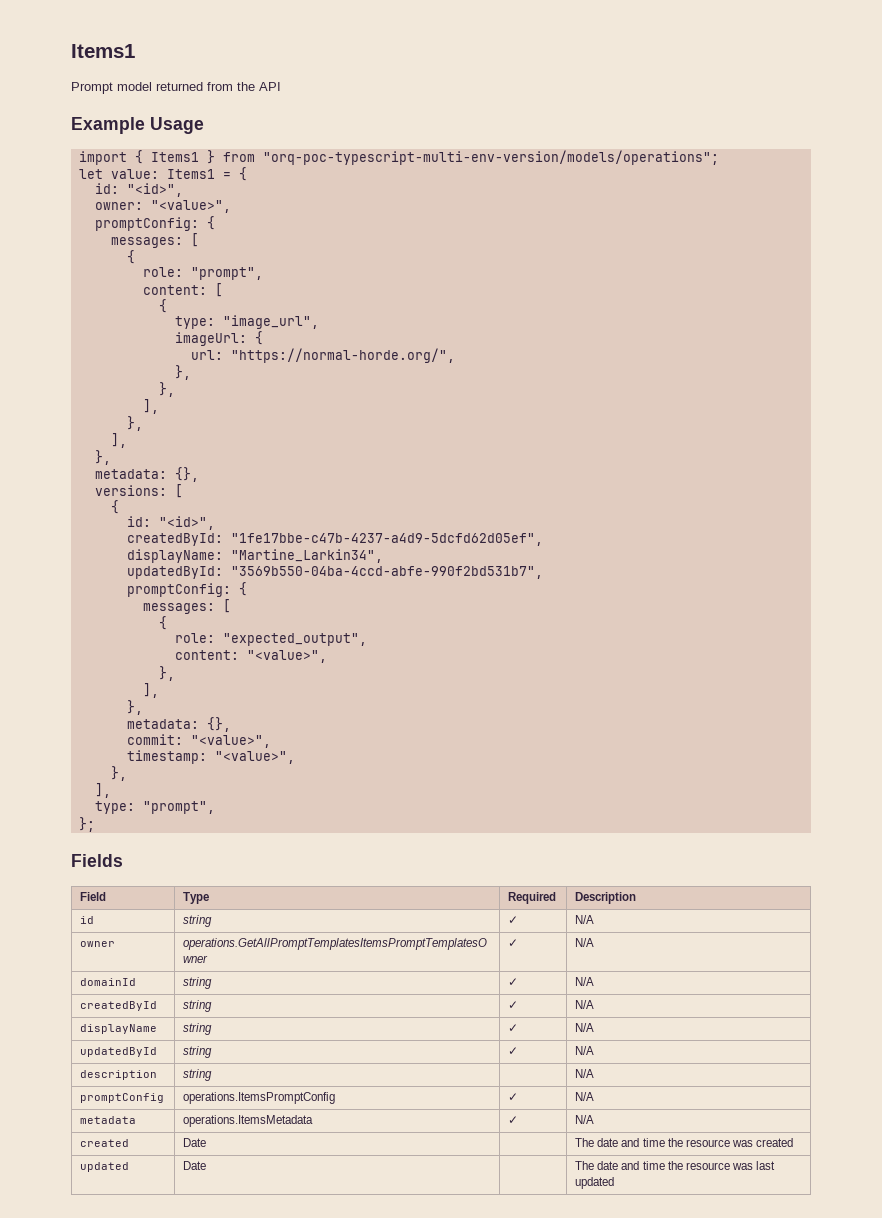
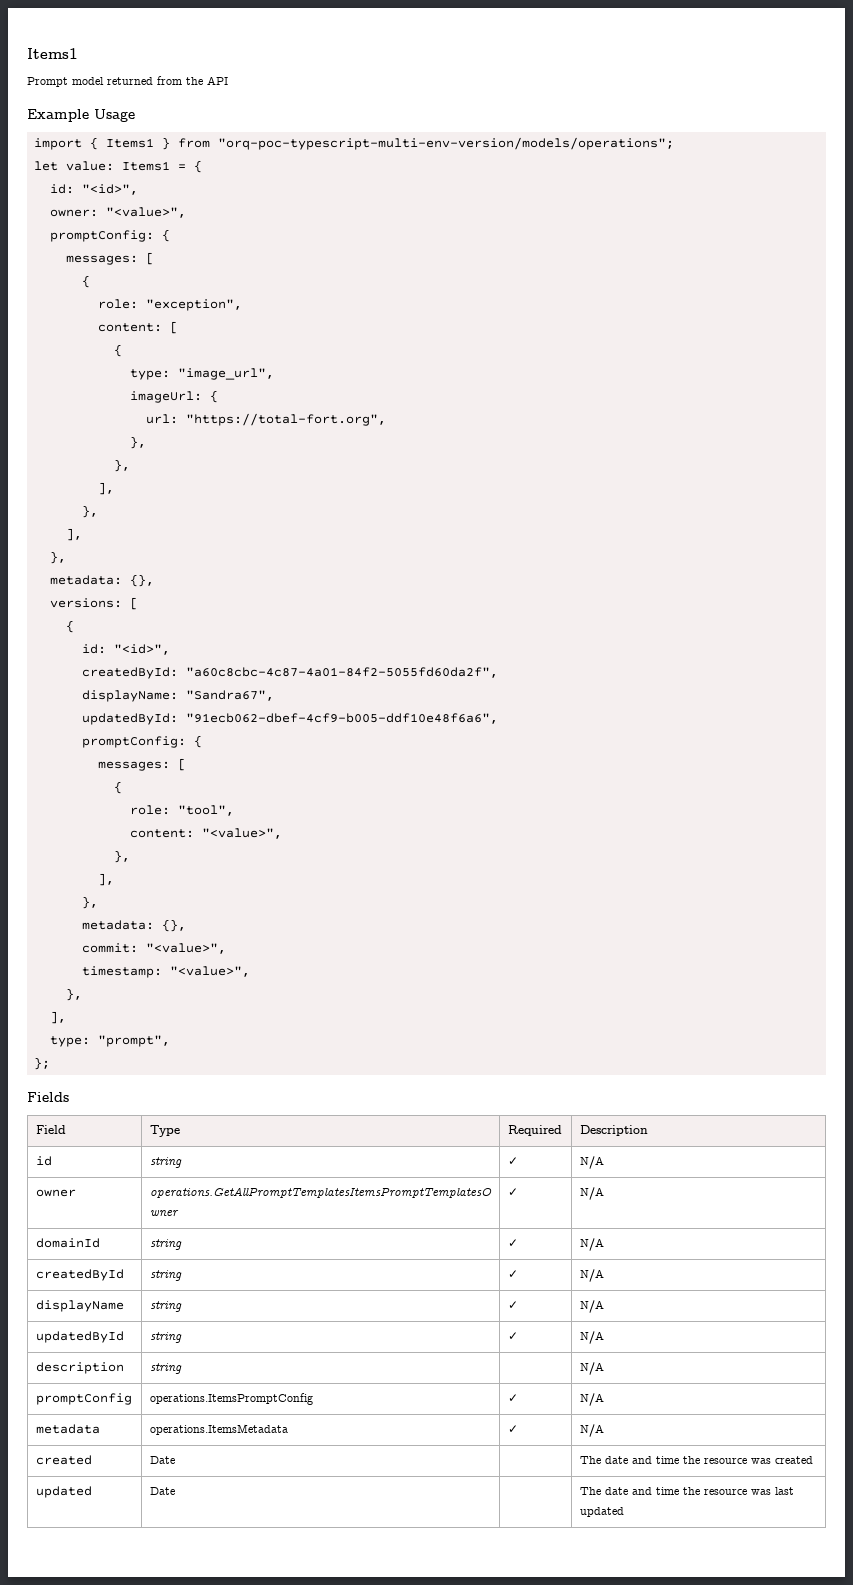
- role: "prompt",
+ role: "exception",
- url: "https://normal-horde.org/",
+ url: "https://total-fort.org",
- createdById: "1fe17bbe-c47b-4237-a4d9-5dcfd62d05ef",
+ createdById: "a60c8cbc-4c87-4a01-84f2-5055fd60da2f",
- displayName: "Martine_Larkin34",
+ displayName: "Sandra67",
- updatedById: "3569b550-04ba-4ccd-abfe-990f2bd531b7",
+ updatedById: "91ecb062-dbef-4cf9-b005-ddf10e48f6a6",
  promptConfig: {
  messages: [
  {
- role: "expected_output",
+ role: "tool",

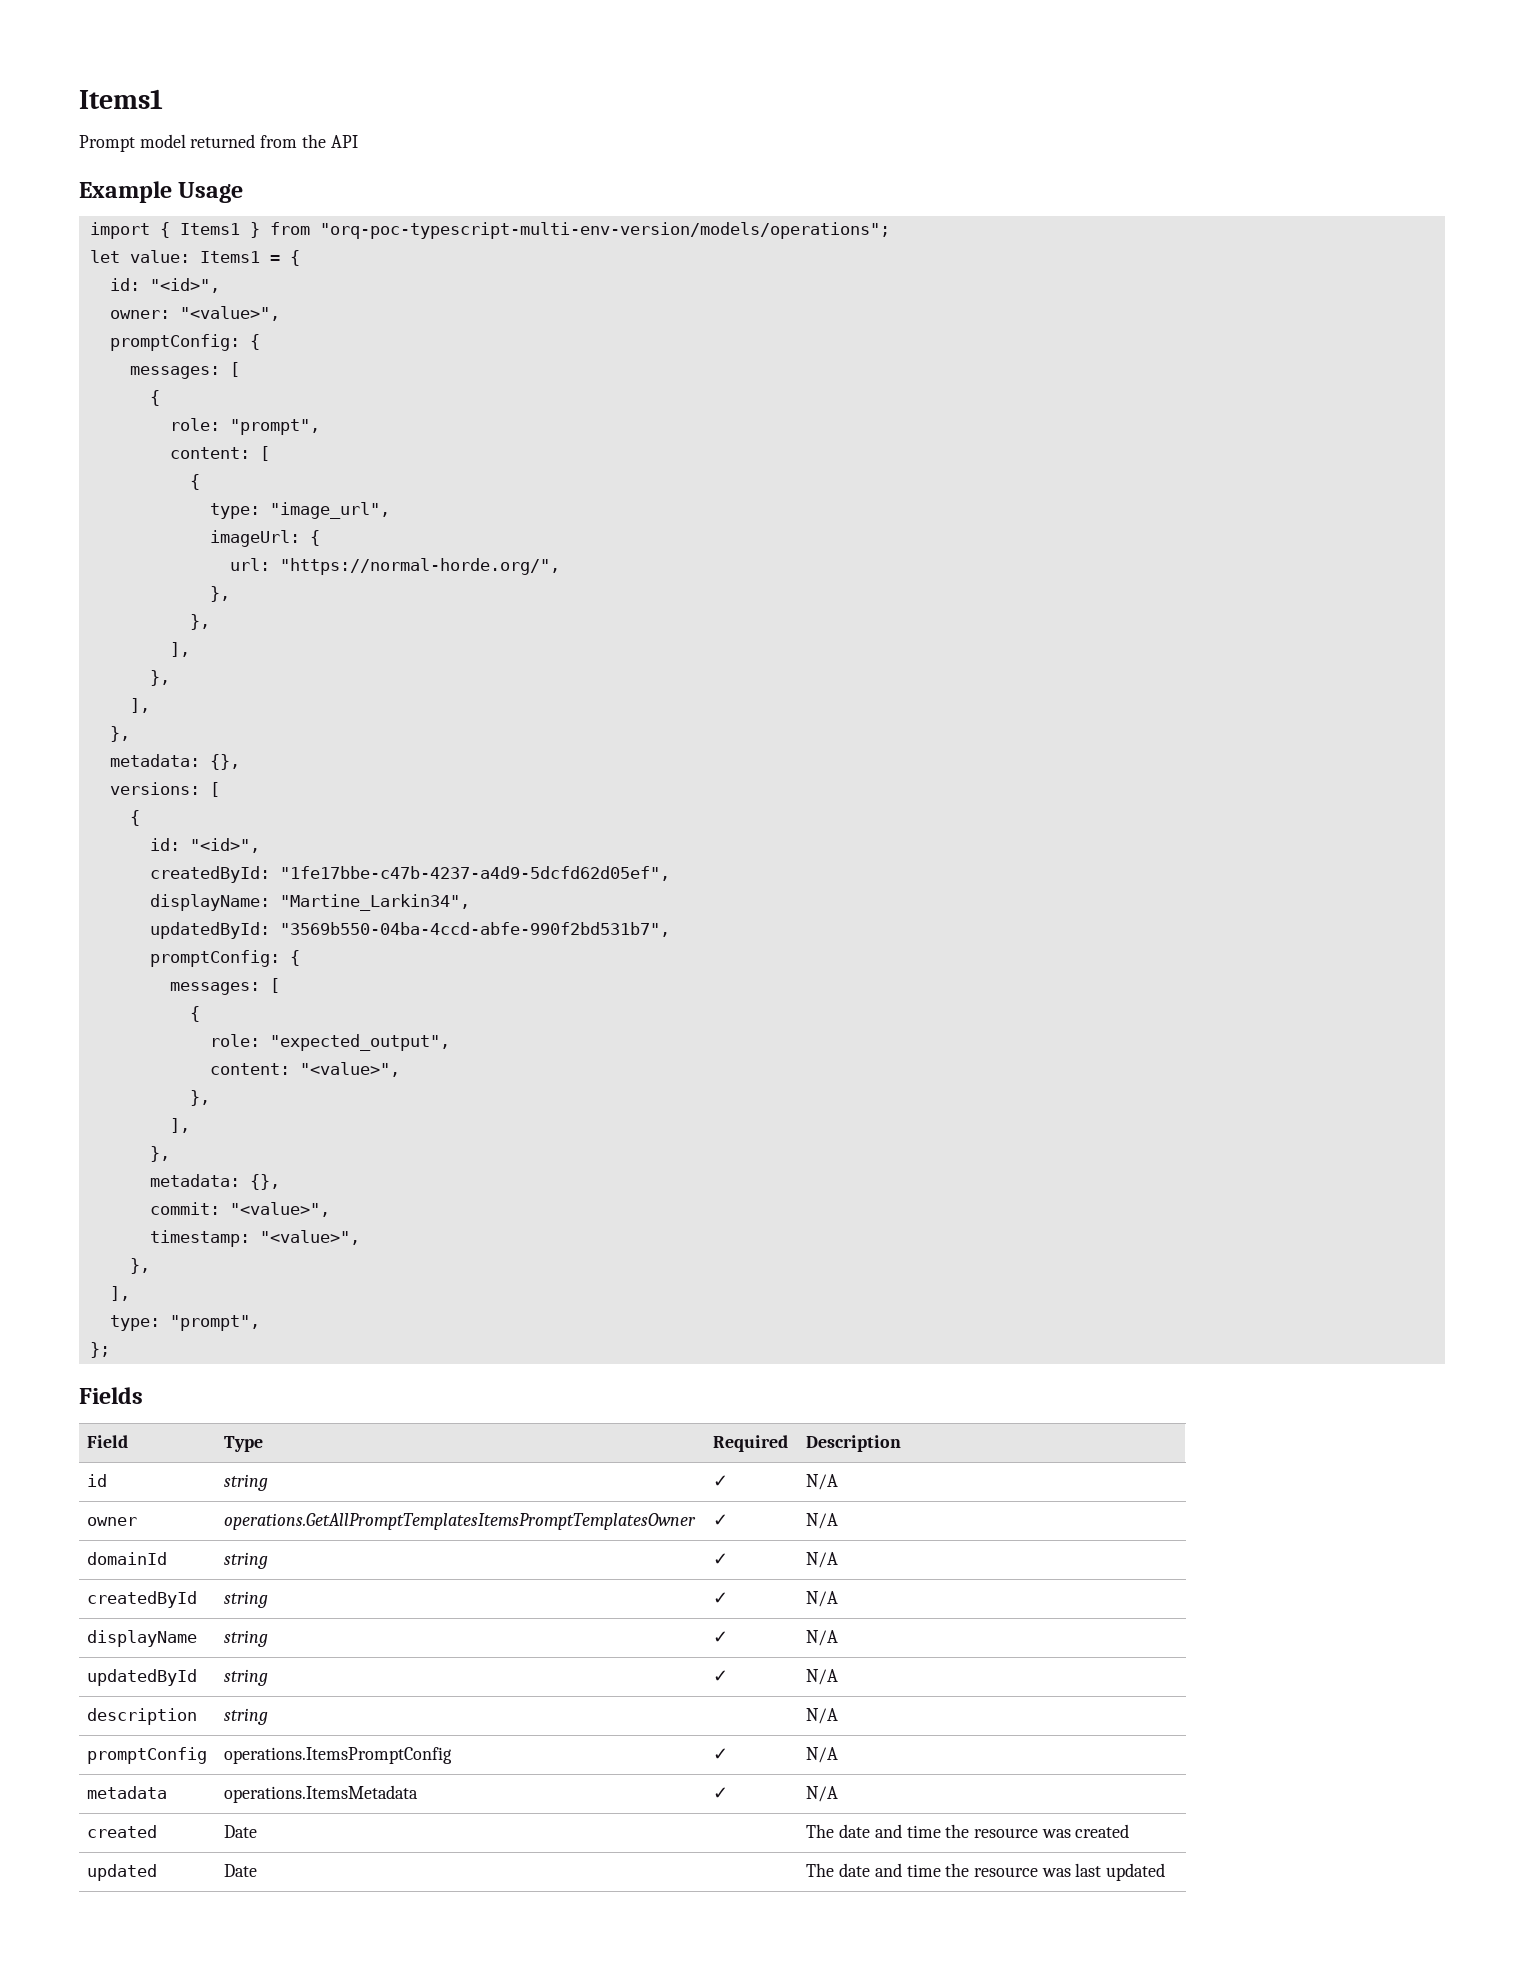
- role: "exception",
+ role: "prompt",
- url: "https://total-fort.org",
+ url: "https://normal-horde.org/",
- createdById: "a60c8cbc-4c87-4a01-84f2-5055fd60da2f",
+ createdById: "1fe17bbe-c47b-4237-a4d9-5dcfd62d05ef",
- displayName: "Sandra67",
+ displayName: "Martine_Larkin34",
- updatedById: "91ecb062-dbef-4cf9-b005-ddf10e48f6a6",
+ updatedById: "3569b550-04ba-4ccd-abfe-990f2bd531b7",
  promptConfig: {
  messages: [
  {
- role: "tool",
+ role: "expected_output",

